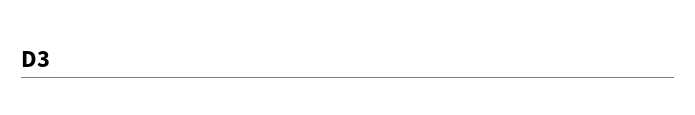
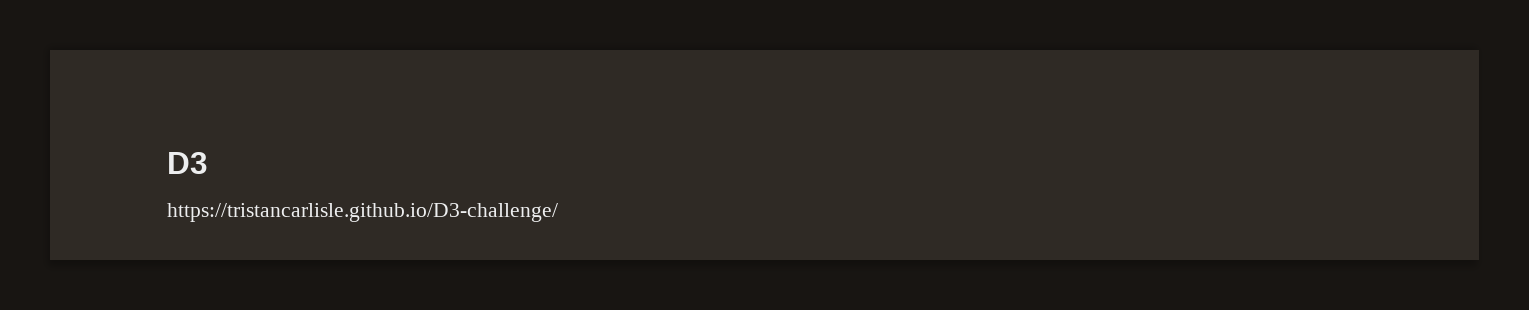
+ https://tristancarlisle.github.io/D3-challenge/

